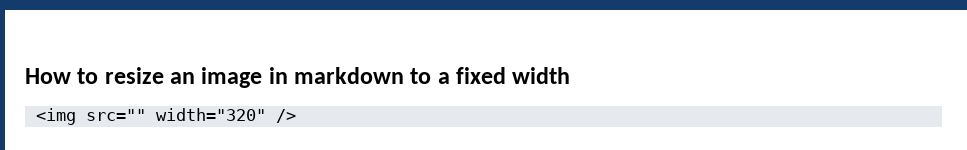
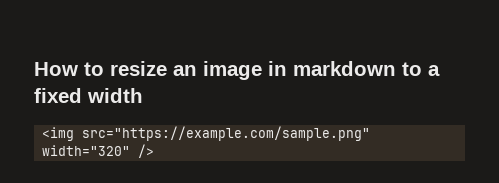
- <img src="" width="320" />
+ <img src="https://example.com/sample.png" width="320" />

